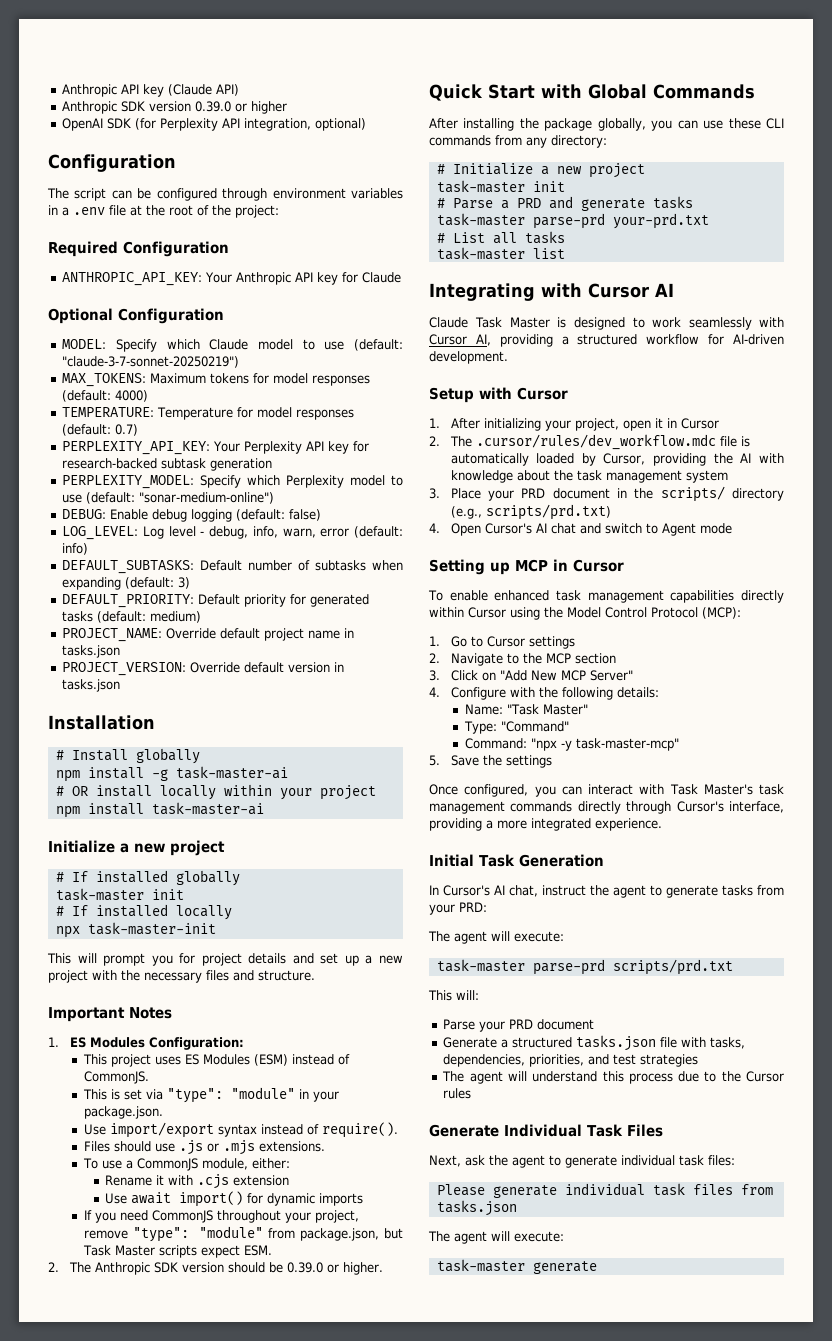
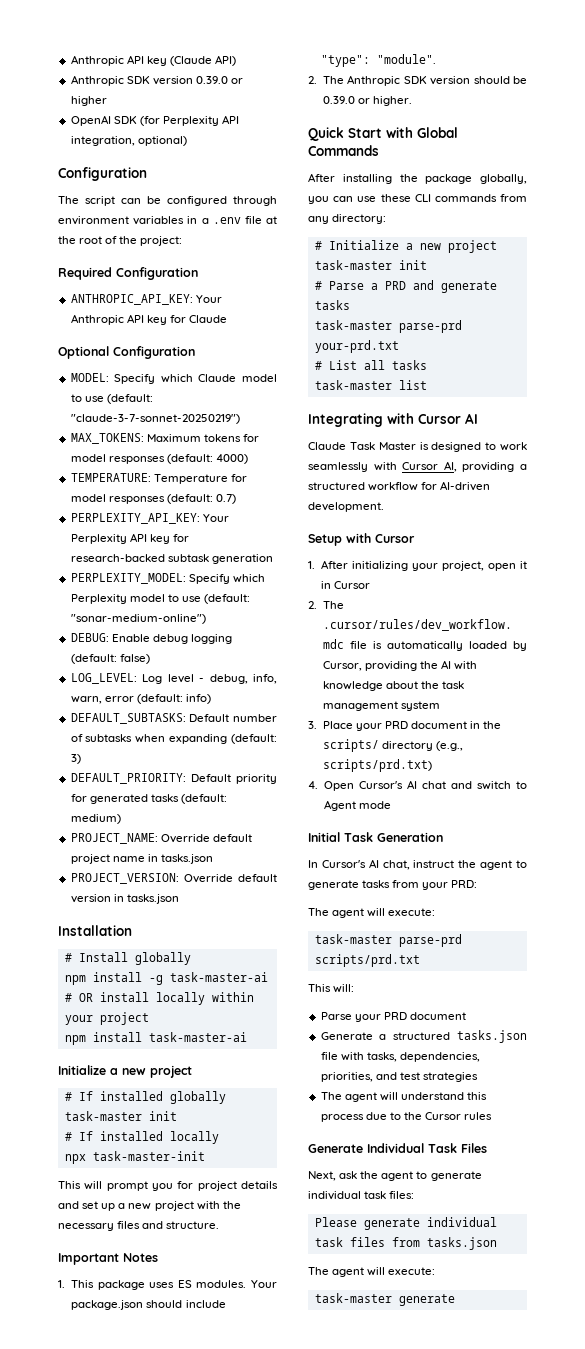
- 1. ES Modules Configuration:
- This project uses ES Modules (ESM) instead of CommonJS.
- This is set via "type": "module" in your package.json.
- Use import/export syntax instead of require().
- Files should use .js or .mjs extensions.
- To use a CommonJS module, either:
- Rename it with .cjs extension
- Use await import() for dynamic imports
- If you need CommonJS throughout your project, remove "type": "module" from package.json, but Task Master scripts expect ESM.
+ 1. This package uses ES modules. Your package.json should include "type": "module".
- Setting up MCP in Cursor
- To enable enhanced task management capabilities directly within Cursor using the Model Control Protocol (MCP):
- 1. Go to Cursor settings
- 2. Navigate to the MCP section
- 3. Click on "Add New MCP Server"
- 4. Configure with the following details:
- Name: "Task Master"
- Type: "Command"
- Command: "npx -y task-master-mcp"
- 5. Save the settings
- Once configured, you can interact with Task Master's task management commands directly through Cursor's interface, providing a more integrated experience.

